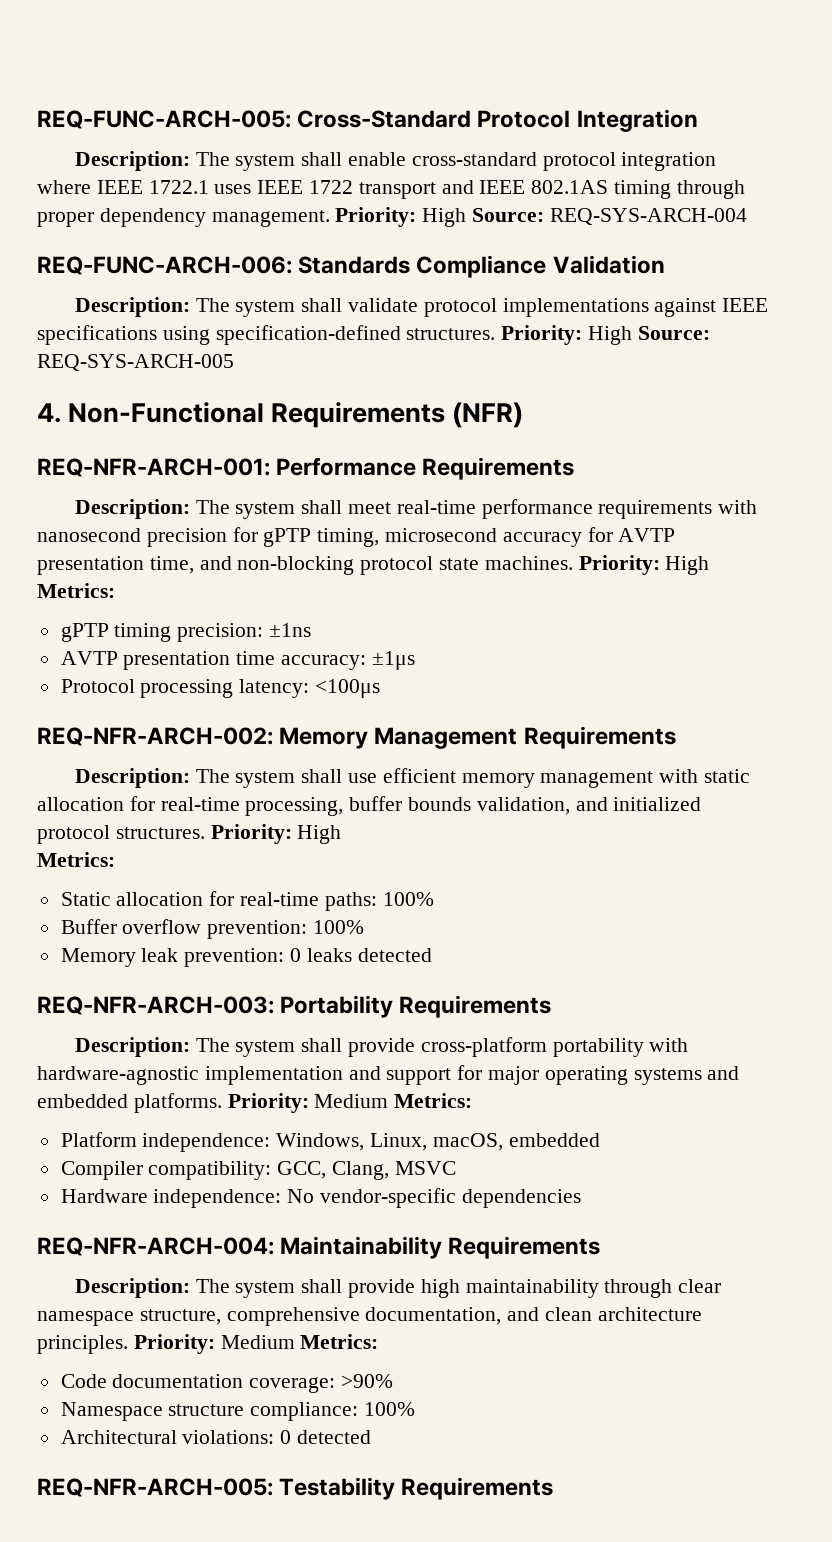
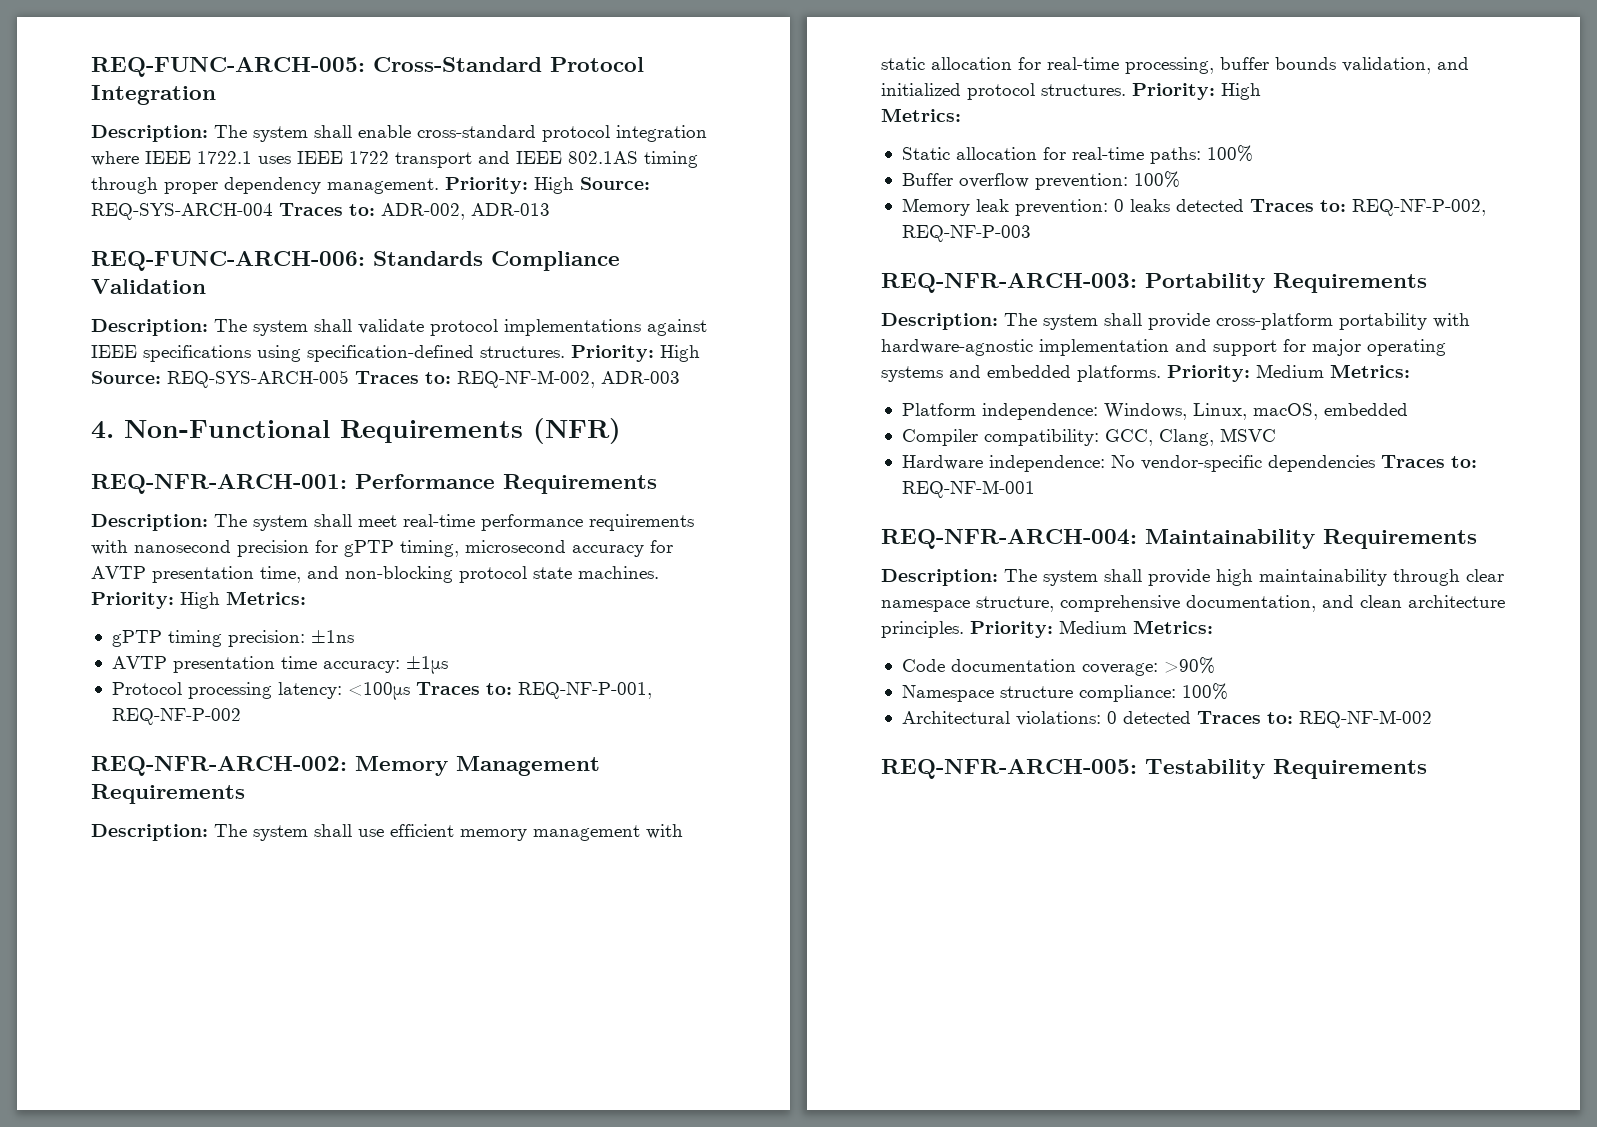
- Priority: High Source: REQ-SYS-ARCH-004
+ Priority: High Source: REQ-SYS-ARCH-004 Traces to: ADR-002, ADR-013
- Priority: High Source: REQ-SYS-ARCH-005
+ Priority: High Source: REQ-SYS-ARCH-005 Traces to: REQ-NF-M-002, ADR-003
- Protocol processing latency: <100μs
+ Protocol processing latency: <100μs Traces to: REQ-NF-P-001, REQ-NF-P-002
- Memory leak prevention: 0 leaks detected
+ Memory leak prevention: 0 leaks detected Traces to: REQ-NF-P-002, REQ-NF-P-003
- Hardware independence: No vendor-specific dependencies
+ Hardware independence: No vendor-specific dependencies Traces to: REQ-NF-M-001
- Architectural violations: 0 detected
+ Architectural violations: 0 detected Traces to: REQ-NF-M-002

